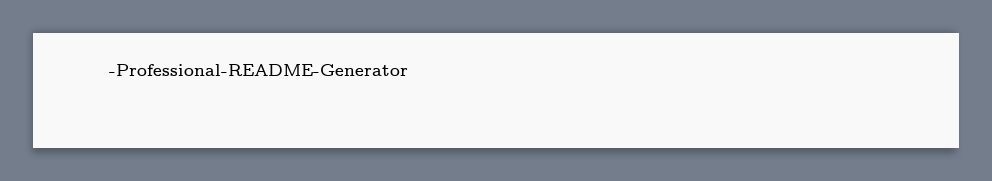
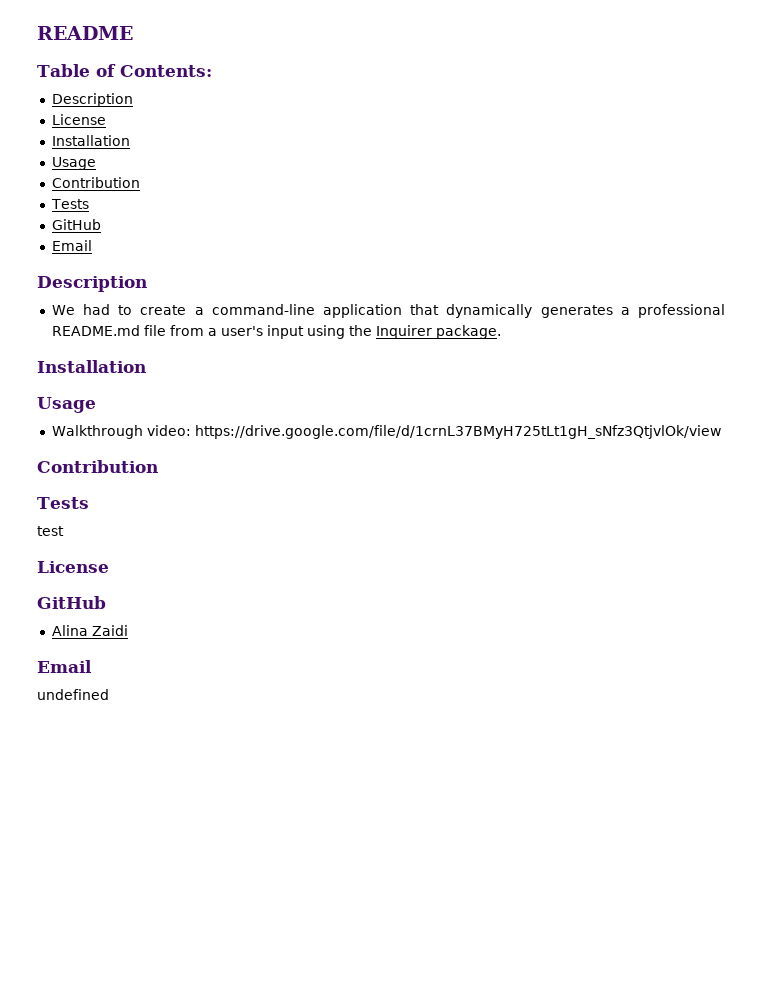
- -Professional-README-Generator
+ README
+ Table of Contents:
+ Description
+ License
+ Installation
+ Usage
+ Contribution
+ Tests
+ GitHub
+ Email
+ Description
+ We had to create a command-line application that dynamically generates a professional README.md file from a user's input using the Inquirer package.
+ Installation
+ Usage
+ Walkthrough video: https://drive.google.com/file/d/1crnL37BMyH725tLt1gH_sNfz3QtjvlOk/view
+ Contribution
+ Tests
+ test
+ License
+ GitHub
+ Alina Zaidi
+ Email
+ undefined

